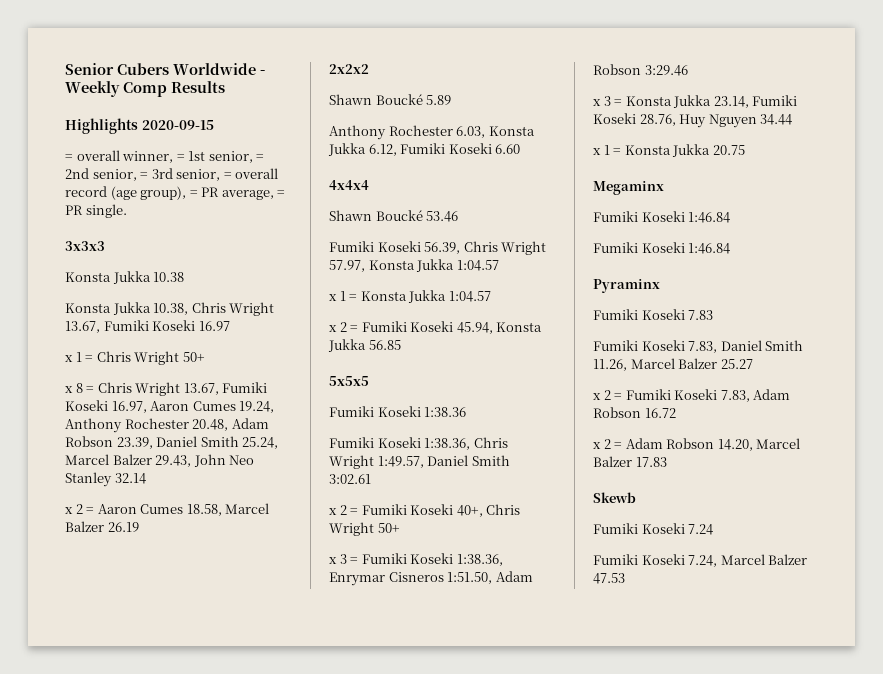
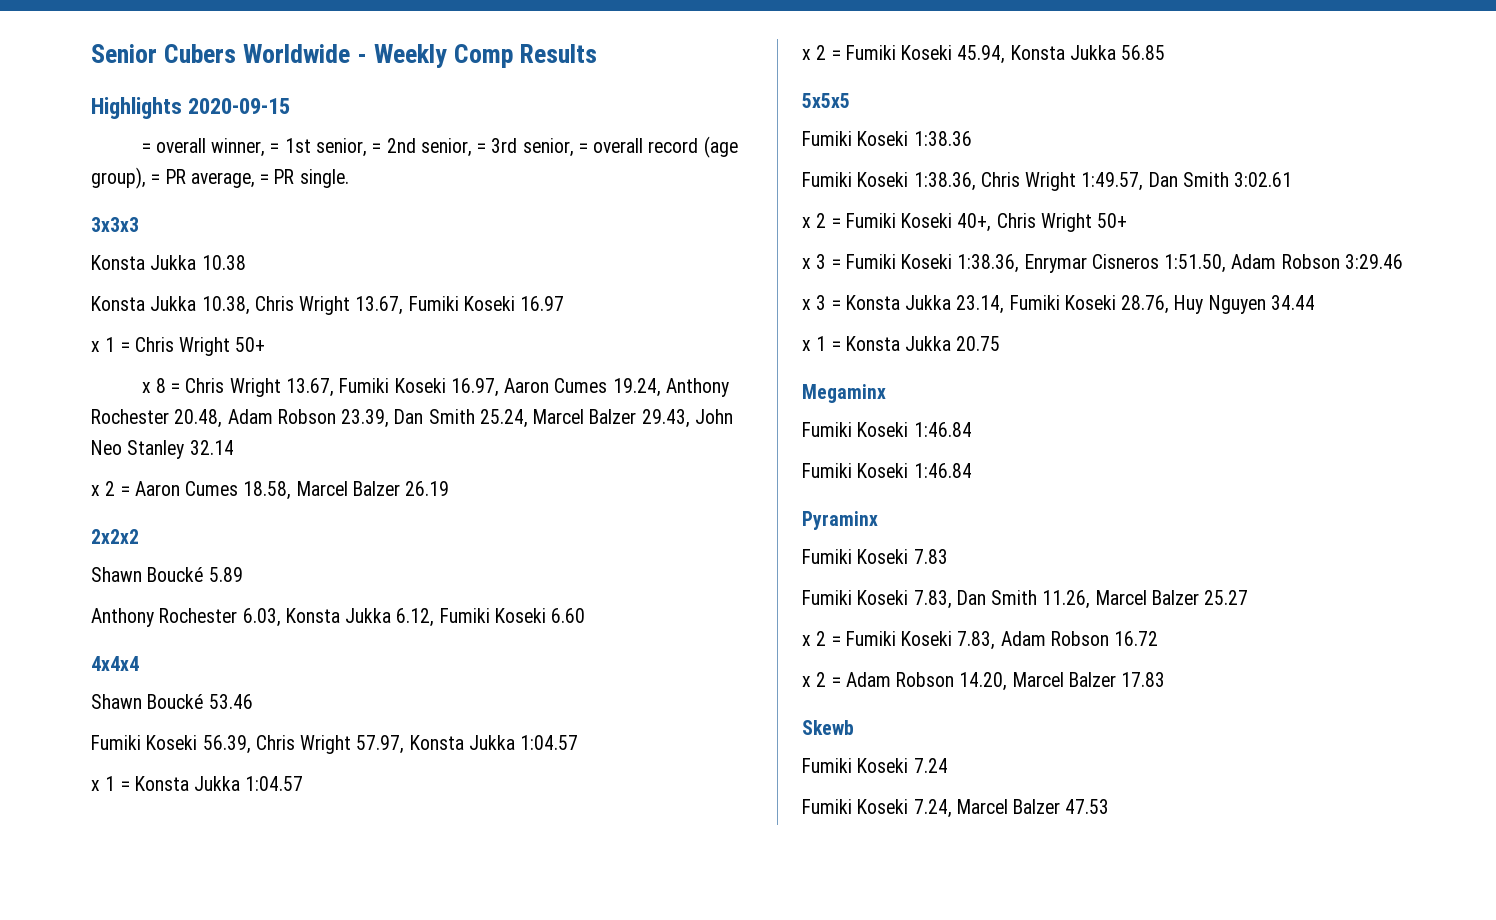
- x 8 = Chris Wright 13.67, Fumiki Koseki 16.97, Aaron Cumes 19.24, Anthony Rochester 20.48, Adam Robson 23.39, Daniel Smith 25.24, Marcel Balzer 29.43, John Neo Stanley 32.14
+ x 8 = Chris Wright 13.67, Fumiki Koseki 16.97, Aaron Cumes 19.24, Anthony Rochester 20.48, Adam Robson 23.39, Dan Smith 25.24, Marcel Balzer 29.43, John Neo Stanley 32.14
- Fumiki Koseki 1:38.36, Chris Wright 1:49.57, Daniel Smith 3:02.61
+ Fumiki Koseki 1:38.36, Chris Wright 1:49.57, Dan Smith 3:02.61
- Fumiki Koseki 7.83, Daniel Smith 11.26, Marcel Balzer 25.27
+ Fumiki Koseki 7.83, Dan Smith 11.26, Marcel Balzer 25.27

